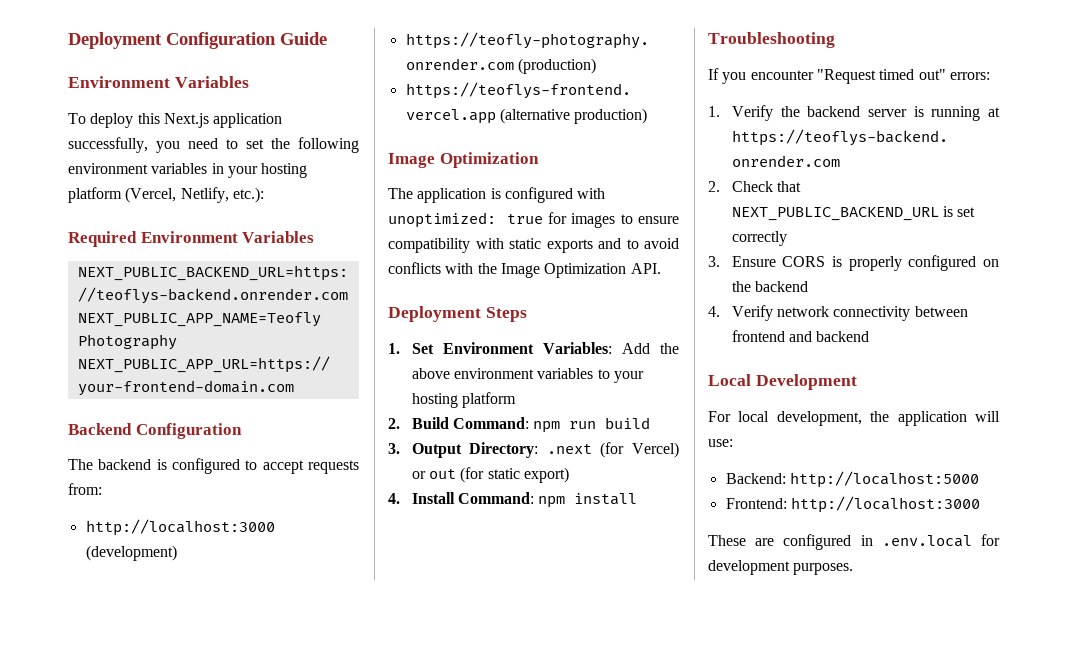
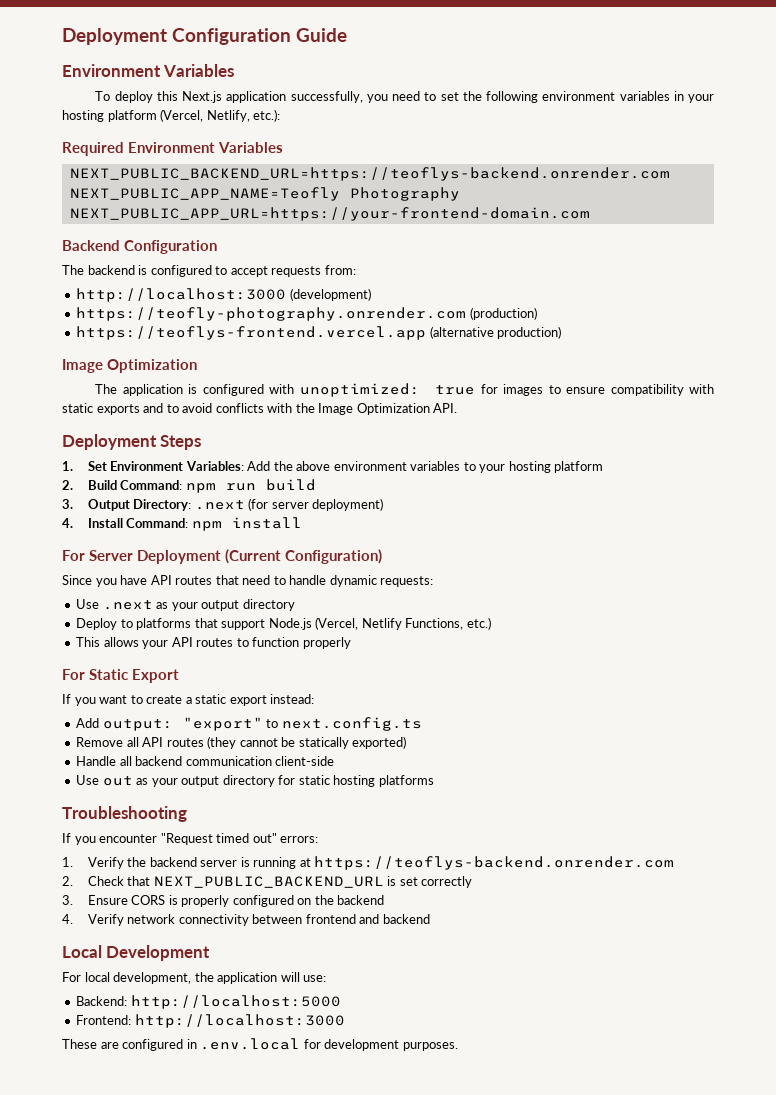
- 3. Output Directory: .next (for Vercel) or out (for static export)
+ 3. Output Directory: .next (for server deployment)
+ For Server Deployment (Current Configuration)
+ Since you have API routes that need to handle dynamic requests:
+ Use .next as your output directory
+ Deploy to platforms that support Node.js (Vercel, Netlify Functions, etc.)
+ This allows your API routes to function properly
+ For Static Export
+ If you want to create a static export instead:
+ Add output: "export" to next.config.ts
+ Remove all API routes (they cannot be statically exported)
+ Handle all backend communication client-side
+ Use out as your output directory for static hosting platforms

